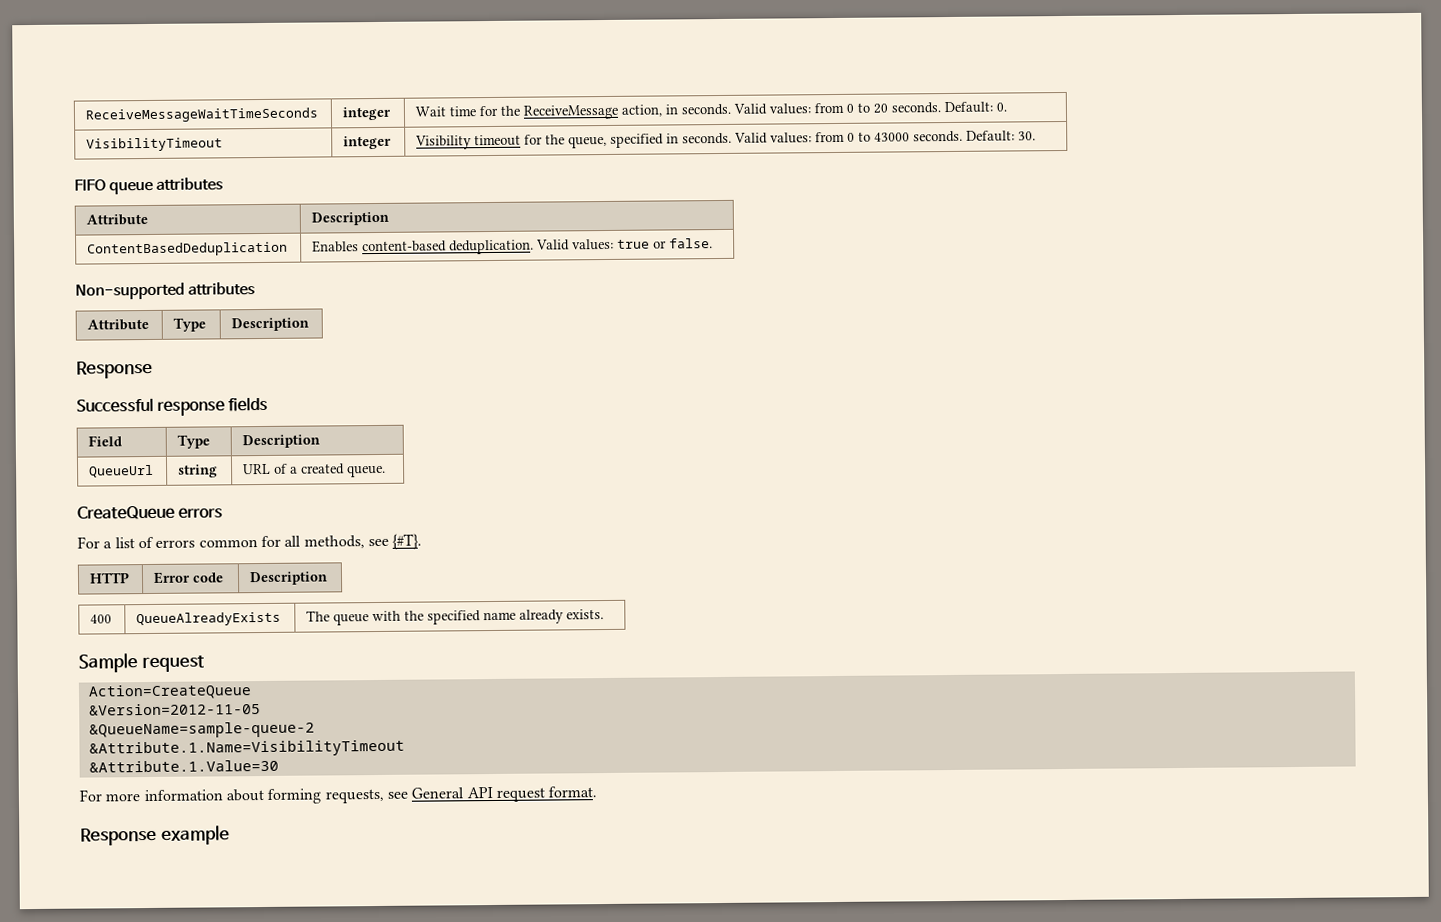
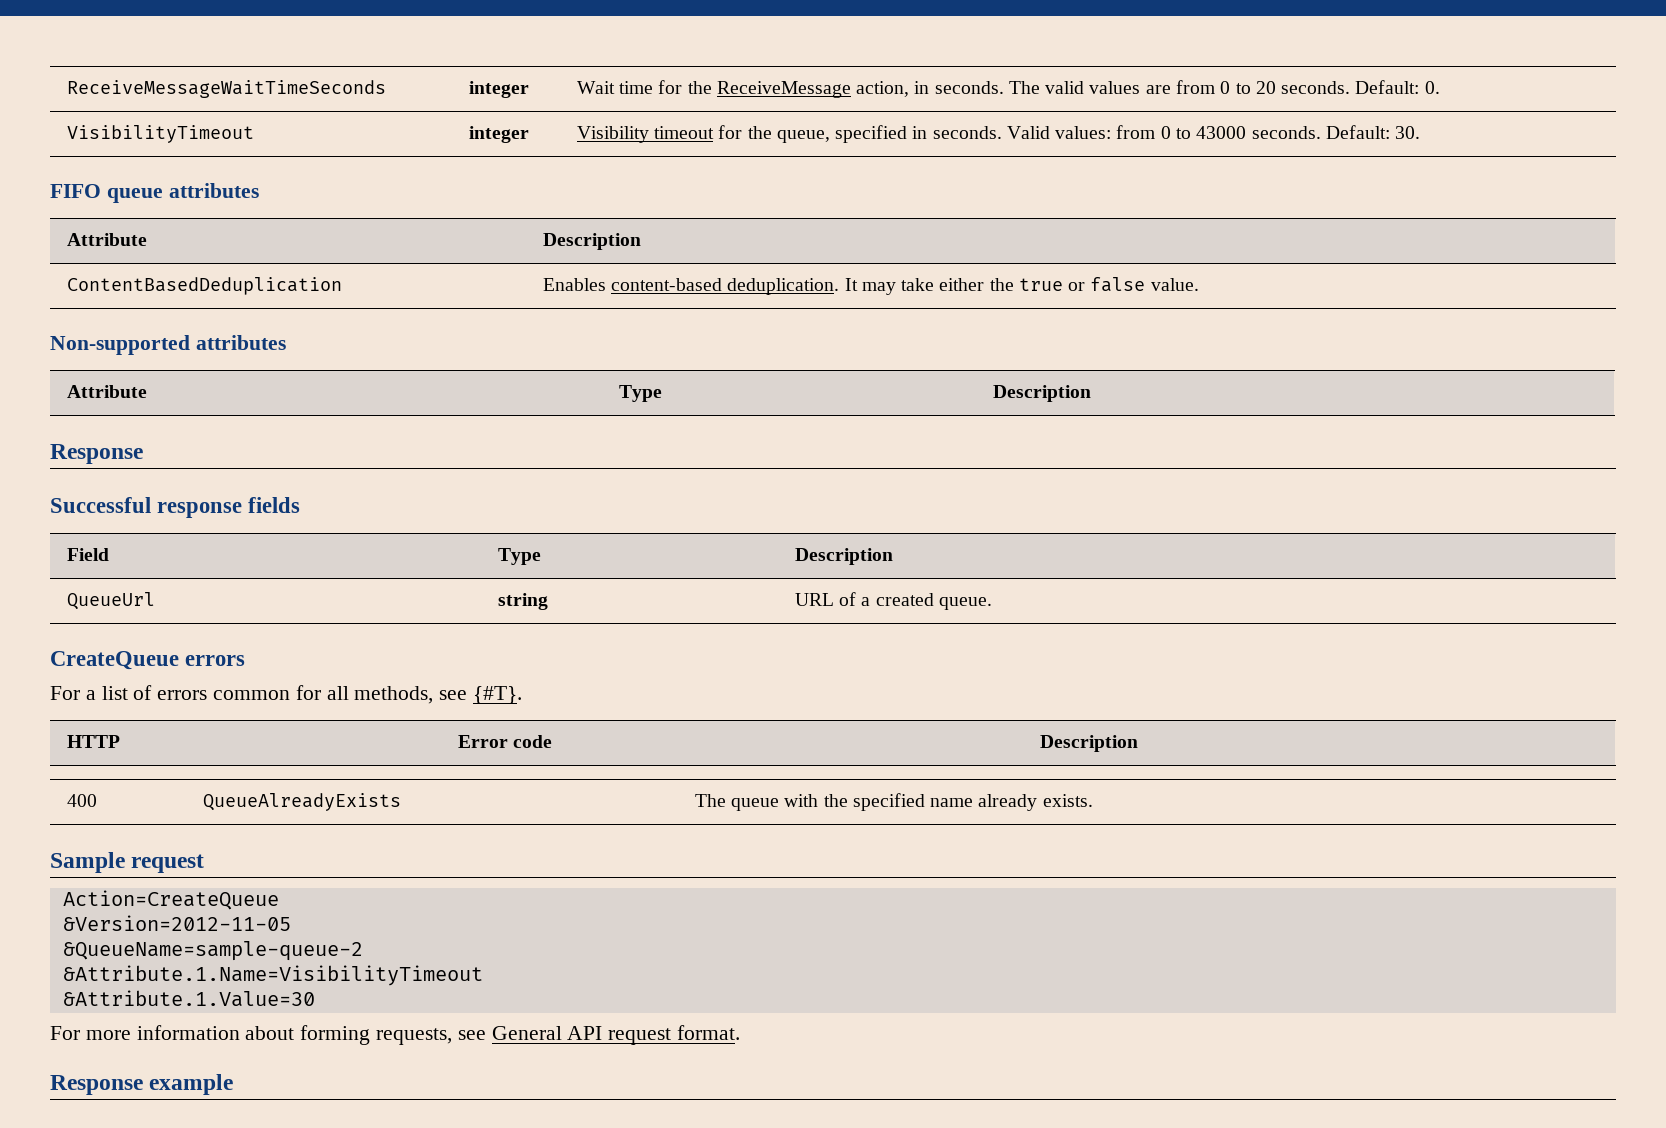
- ReceiveMessageWaitTimeSeconds | integer | Wait time for the ReceiveMessage action, in seconds. Valid values: from 0 to 20 seconds. Default: 0.
+ ReceiveMessageWaitTimeSeconds | integer | Wait time for the ReceiveMessage action, in seconds. The valid values are from 0 to 20 seconds. Default: 0.
- ContentBasedDeduplication | Enables content-based deduplication. Valid values: true or false.
+ ContentBasedDeduplication | Enables content-based deduplication. It may take either the true or false value.

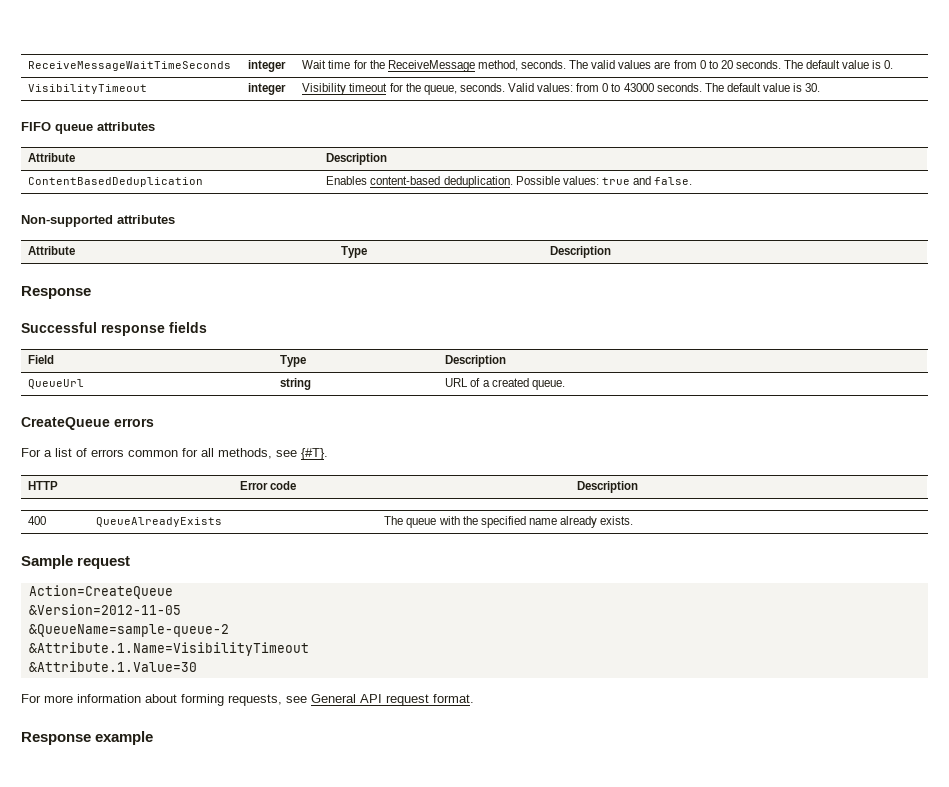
- ReceiveMessageWaitTimeSeconds | integer | Wait time for the ReceiveMessage action, in seconds. The valid values are from 0 to 20 seconds. Default: 0.
+ ReceiveMessageWaitTimeSeconds | integer | Wait time for the ReceiveMessage method, seconds. The valid values are from 0 to 20 seconds. The default value is 0.
- VisibilityTimeout | integer | Visibility timeout for the queue, specified in seconds. Valid values: from 0 to 43000 seconds. Default: 30.
+ VisibilityTimeout | integer | Visibility timeout for the queue, seconds. Valid values: from 0 to 43000 seconds. The default value is 30.
- ContentBasedDeduplication | Enables content-based deduplication. It may take either the true or false value.
+ ContentBasedDeduplication | Enables content-based deduplication. Possible values: true and false.

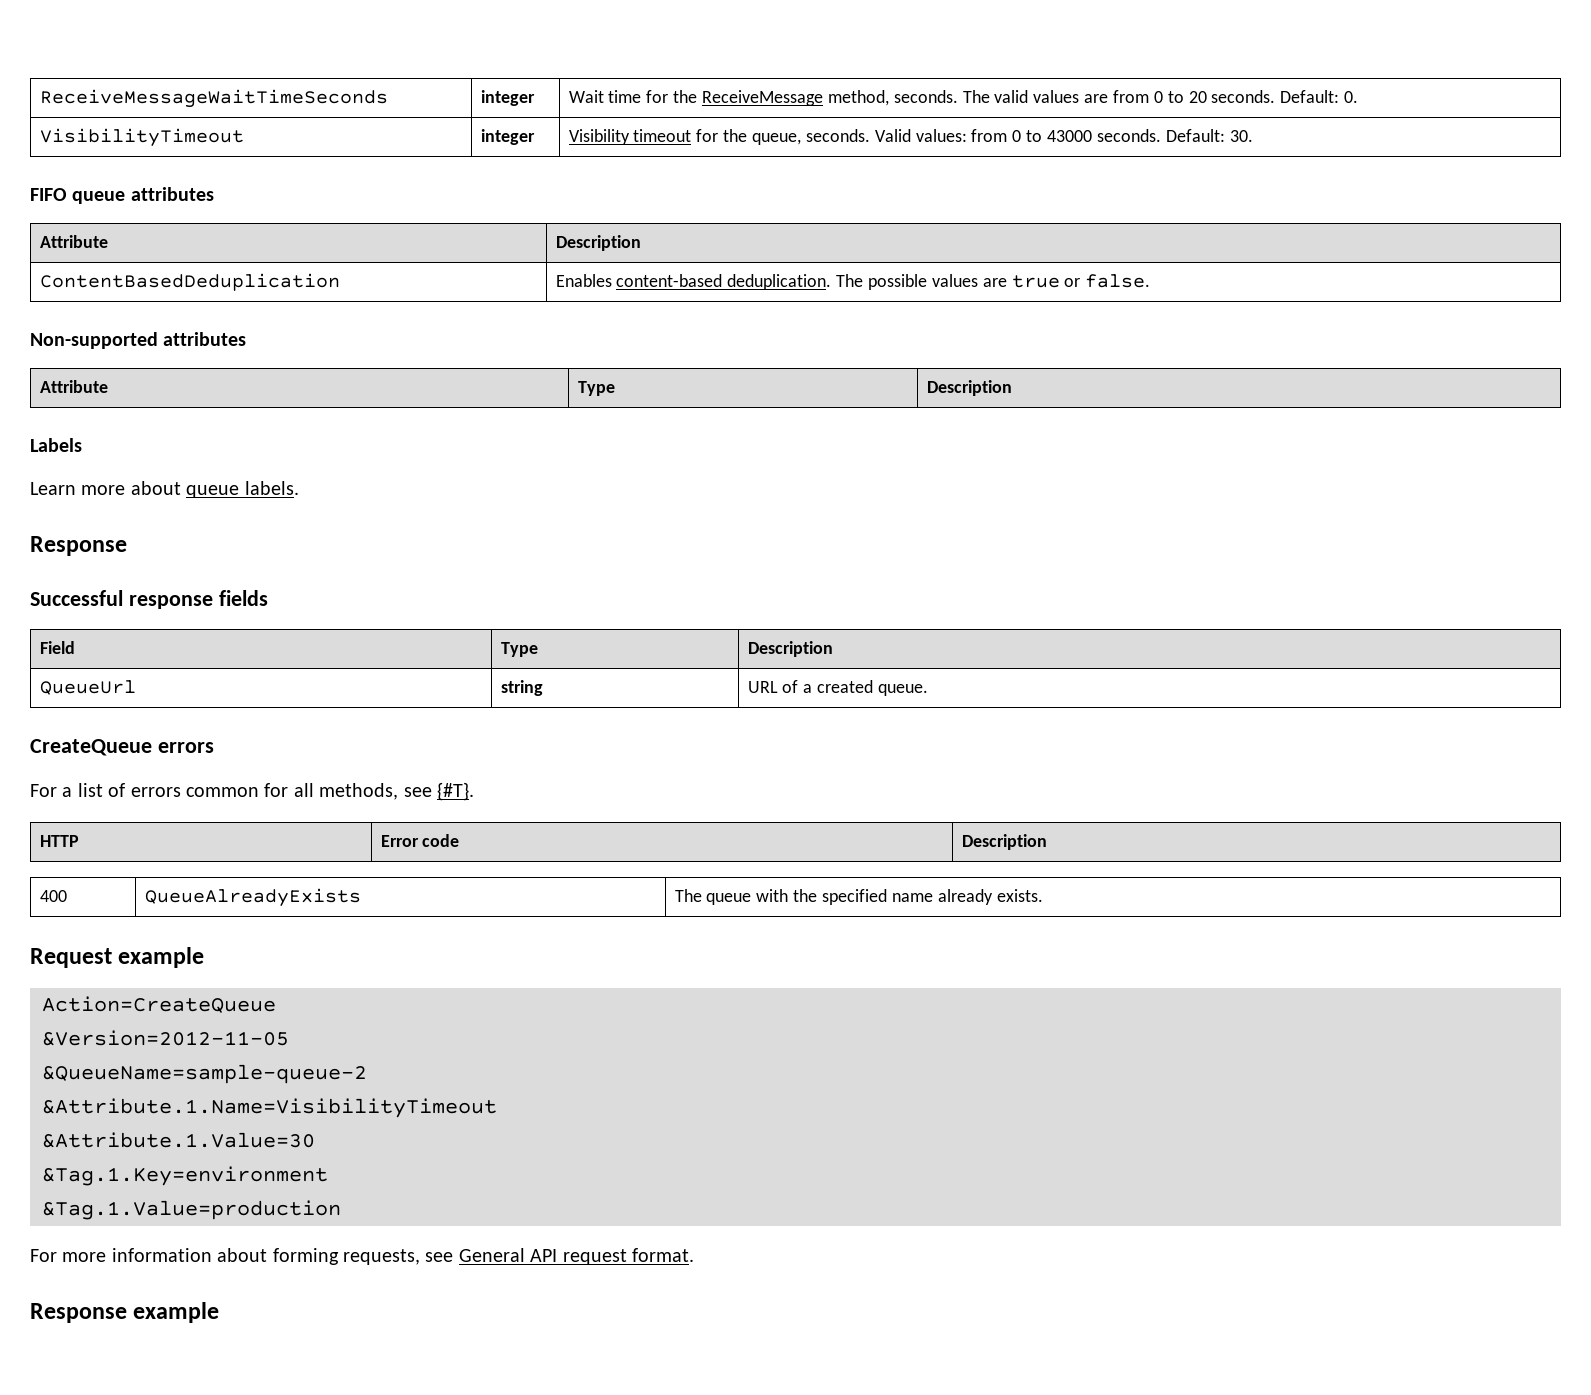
- ReceiveMessageWaitTimeSeconds | integer | Wait time for the ReceiveMessage method, seconds. The valid values are from 0 to 20 seconds. The default value is 0.
+ ReceiveMessageWaitTimeSeconds | integer | Wait time for the ReceiveMessage method, seconds. The valid values are from 0 to 20 seconds. Default: 0.
- VisibilityTimeout | integer | Visibility timeout for the queue, seconds. Valid values: from 0 to 43000 seconds. The default value is 30.
+ VisibilityTimeout | integer | Visibility timeout for the queue, seconds. Valid values: from 0 to 43000 seconds. Default: 30.
- ContentBasedDeduplication | Enables content-based deduplication. Possible values: true and false.
+ ContentBasedDeduplication | Enables content-based deduplication. The possible values are true or false.
+ Labels
+ Learn more about queue labels.
- Sample request
+ Request example
+ &Tag.1.Key=environment
+ &Tag.1.Value=production

